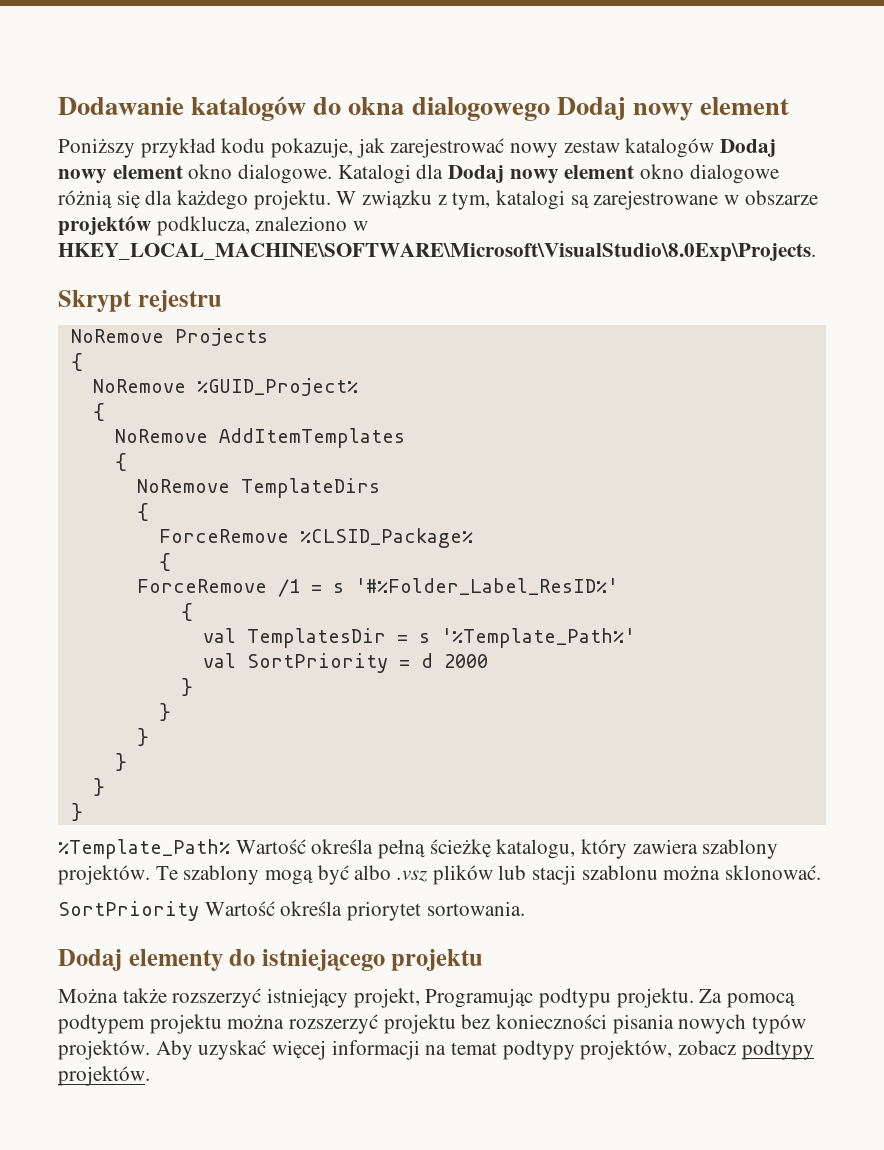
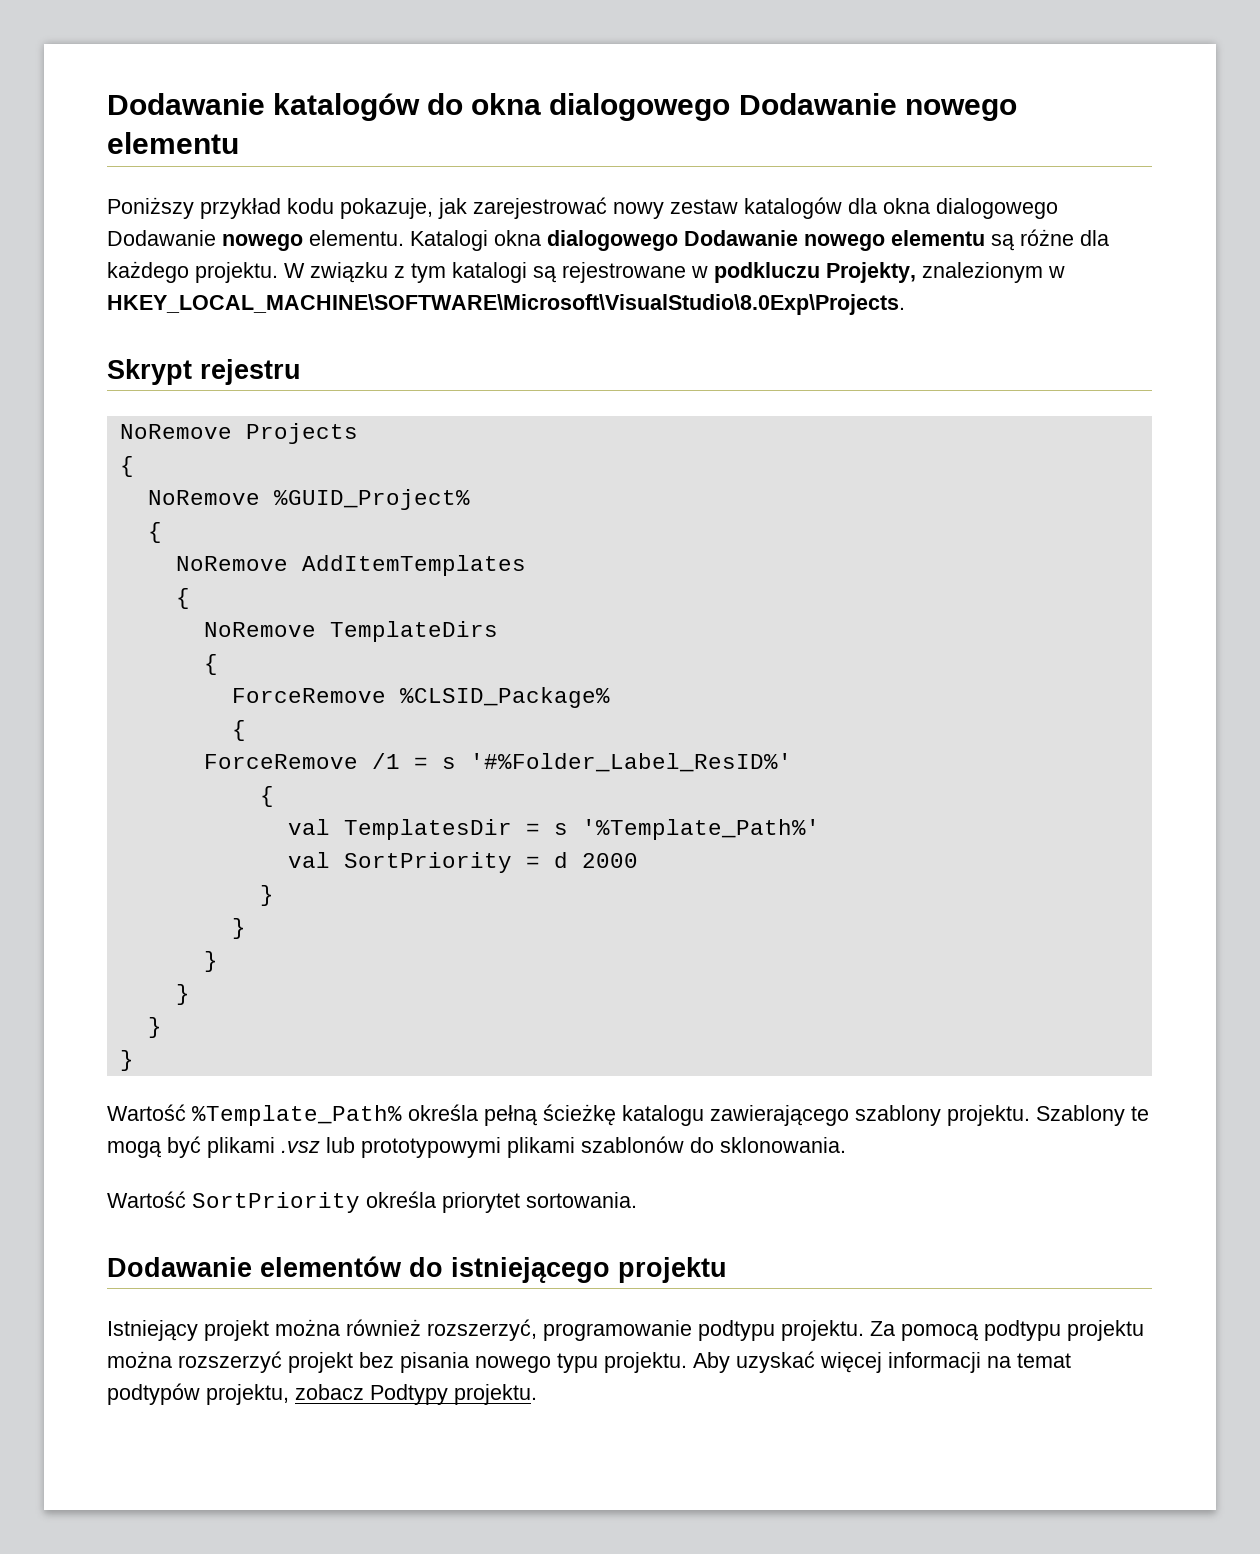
- Dodawanie katalogów do okna dialogowego Dodaj nowy element
+ Dodawanie katalogów do okna dialogowego Dodawanie nowego elementu
- Poniższy przykład kodu pokazuje, jak zarejestrować nowy zestaw katalogów Dodaj nowy element okno dialogowe. Katalogi dla Dodaj nowy element okno dialogowe różnią się dla każdego projektu.
+ Poniższy przykład kodu pokazuje, jak zarejestrować nowy zestaw katalogów dla okna dialogowego Dodawanie nowego elementu. Katalogi okna dialogowego Dodawanie nowego elementu są różne dla każdego projektu.
- W związku z tym, katalogi są zarejestrowane w obszarze projektów podklucza, znaleziono w HKEY_LOCAL_MACHINE\SOFTWARE\Microsoft\VisualStudio\8.0Exp\Projects.
+ W związku z tym katalogi są rejestrowane w podkluczu Projekty, znalezionym w HKEY_LOCAL_MACHINE\SOFTWARE\Microsoft\VisualStudio\8.0Exp\Projects.
- %Template_Path% Wartość określa pełną ścieżkę katalogu, który zawiera szablony projektów. Te szablony mogą być albo .vsz plików lub stacji szablonu można sklonować.
- SortPriority Wartość określa priorytet sortowania.
+ Wartość %Template_Path% określa pełną ścieżkę katalogu zawierającego szablony projektu. Szablony te mogą być plikami .vsz lub prototypowymi plikami szablonów do sklonowania.
+ Wartość SortPriority określa priorytet sortowania.
- Dodaj elementy do istniejącego projektu
+ Dodawanie elementów do istniejącego projektu
- Można także rozszerzyć istniejący projekt, Programując podtypu projektu.
+ Istniejący projekt można również rozszerzyć, programowanie podtypu projektu.
- Za pomocą podtypem projektu można rozszerzyć projektu bez konieczności pisania nowych typów projektów.
+ Za pomocą podtypu projektu można rozszerzyć projekt bez pisania nowego typu projektu.
- Aby uzyskać więcej informacji na temat podtypy projektów, zobacz podtypy projektów.
+ Aby uzyskać więcej informacji na temat podtypów projektu, zobacz Podtypy projektu.

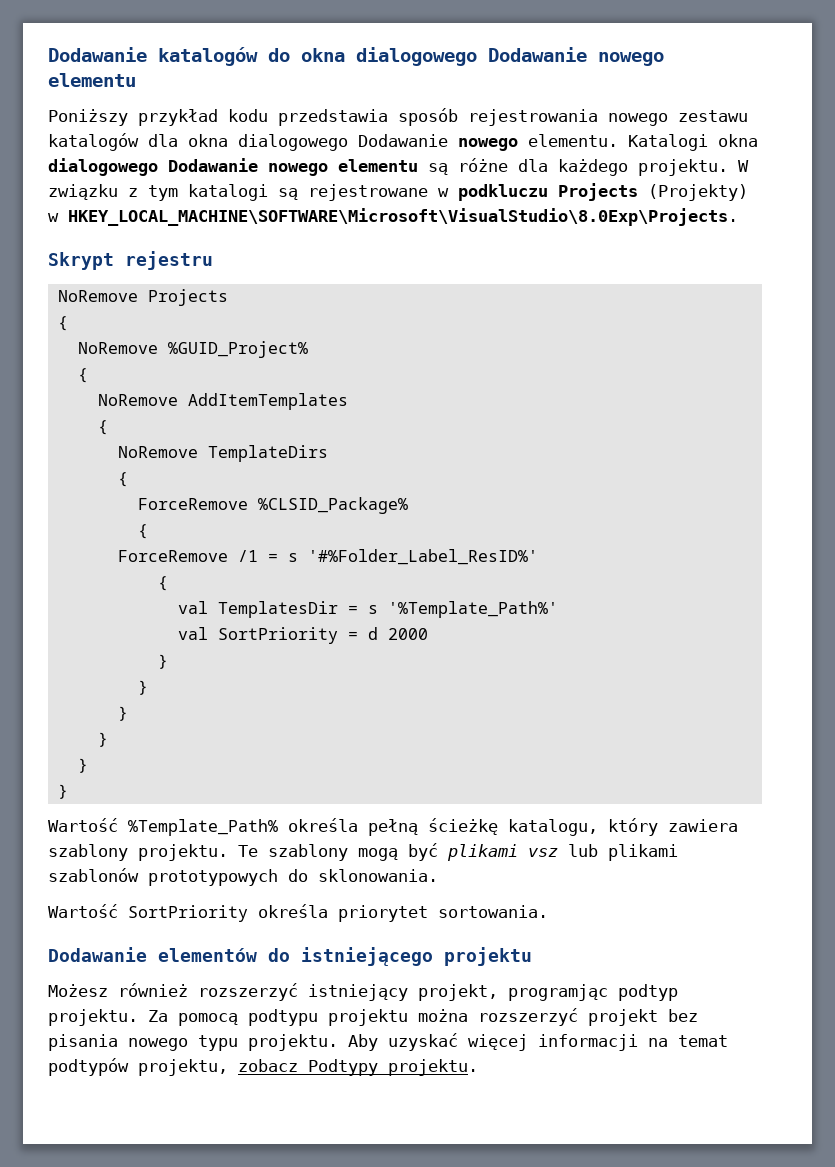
- Poniższy przykład kodu pokazuje, jak zarejestrować nowy zestaw katalogów dla okna dialogowego Dodawanie nowego elementu.
+ Poniższy przykład kodu przedstawia sposób rejestrowania nowego zestawu katalogów dla okna dialogowego Dodawanie nowego elementu.
- W związku z tym katalogi są rejestrowane w podkluczu Projekty, znalezionym w HKEY_LOCAL_MACHINE\SOFTWARE\Microsoft\VisualStudio\8.0Exp\Projects.
+ W związku z tym katalogi są rejestrowane w podkluczu Projects (Projekty) w HKEY_LOCAL_MACHINE\SOFTWARE\Microsoft\VisualStudio\8.0Exp\Projects.
- Wartość %Template_Path% określa pełną ścieżkę katalogu zawierającego szablony projektu. Szablony te mogą być plikami .vsz lub prototypowymi plikami szablonów do sklonowania.
+ Wartość %Template_Path% określa pełną ścieżkę katalogu, który zawiera szablony projektu. Te szablony mogą być plikami vsz lub plikami szablonów prototypowych do sklonowania.
- Istniejący projekt można również rozszerzyć, programowanie podtypu projektu.
+ Możesz również rozszerzyć istniejący projekt, programjąc podtyp projektu.

